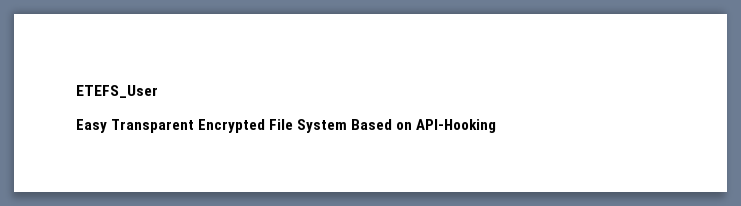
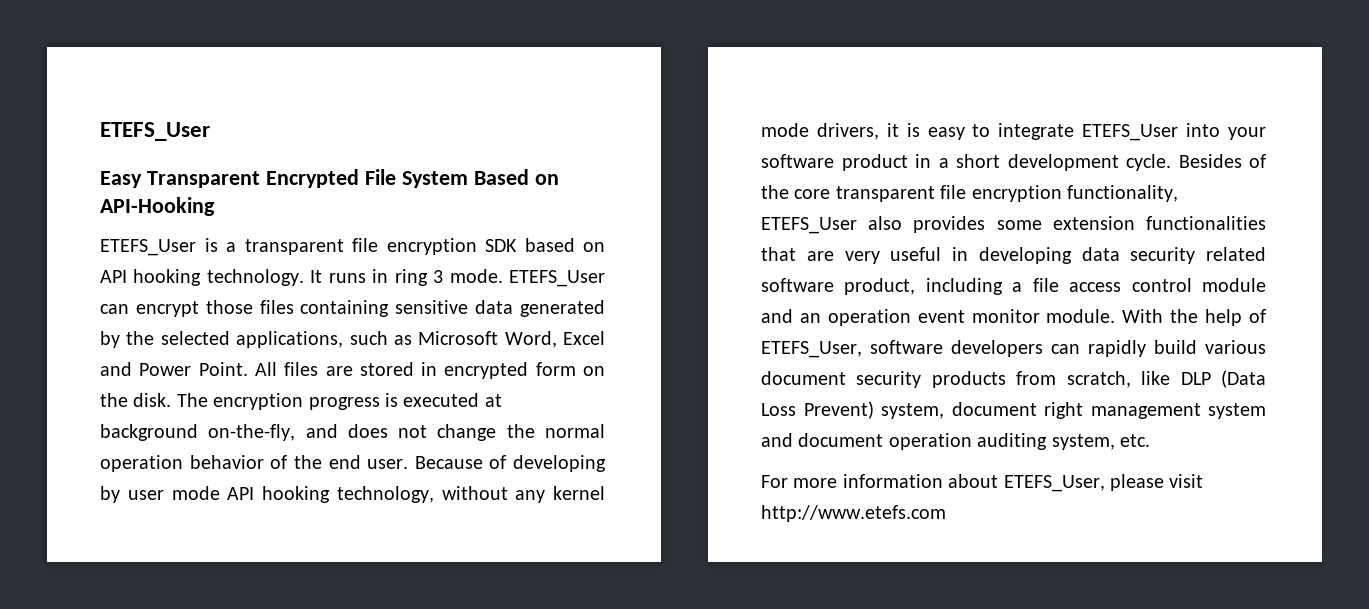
+ ETEFS_User is a transparent file encryption SDK based on API hooking technology. It runs in ring 3 mode. ETEFS_User can encrypt those files containing sensitive data generated by the selected applications, such as Microsoft Word, Excel and Power Point. All files are stored in encrypted form on the disk. The encryption progress is executed at background on-the-fly, and does not change the normal operation behavior of the end user. Because of developing by user mode API hooking technology, without any kernel mode drivers, it is easy to integrate ETEFS_User into your software product in a short development cycle. Besides of the core transparent file encryption functionality, ETEFS_User also provides some extension functionalities that are very useful in developing data security related software product, including a file access control module and an operation event monitor module. With the help of ETEFS_User, software developers can rapidly build various document security products from scratch, like DLP (Data Loss Prevent) system, document right management system and document operation auditing system, etc.
+ For more information about ETEFS_User, please visit http://www.etefs.com

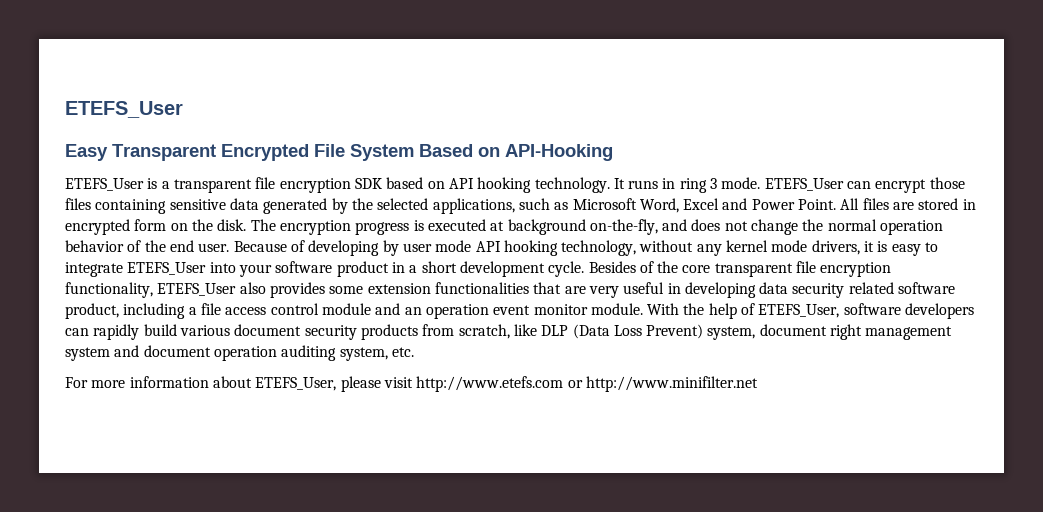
- For more information about ETEFS_User, please visit http://www.etefs.com
+ For more information about ETEFS_User, please visit http://www.etefs.com or http://www.minifilter.net

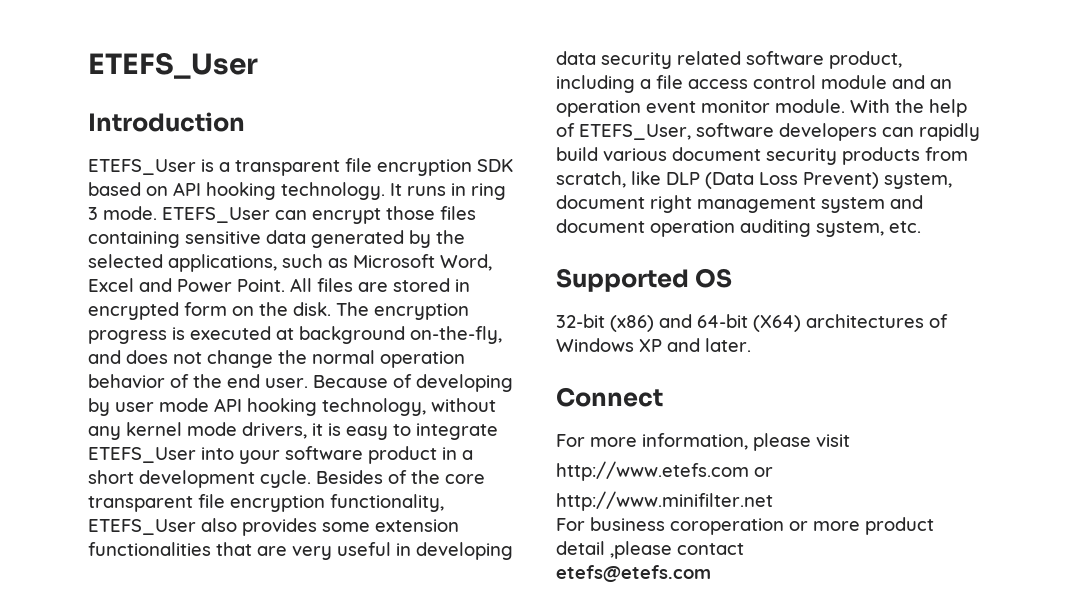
- Easy Transparent Encrypted File System Based on API-Hooking
+ Introduction
+ Supported OS
+ 32-bit (x86) and 64-bit (X64) architectures of Windows XP and later.
+ Connect
- For more information about ETEFS_User, please visit http://www.etefs.com or http://www.minifilter.net
+ For more information, please visit
+ http://www.etefs.com or
+ http://www.minifilter.net
+ For business coroperation or more product detail ,please contact
+ etefs@etefs.com

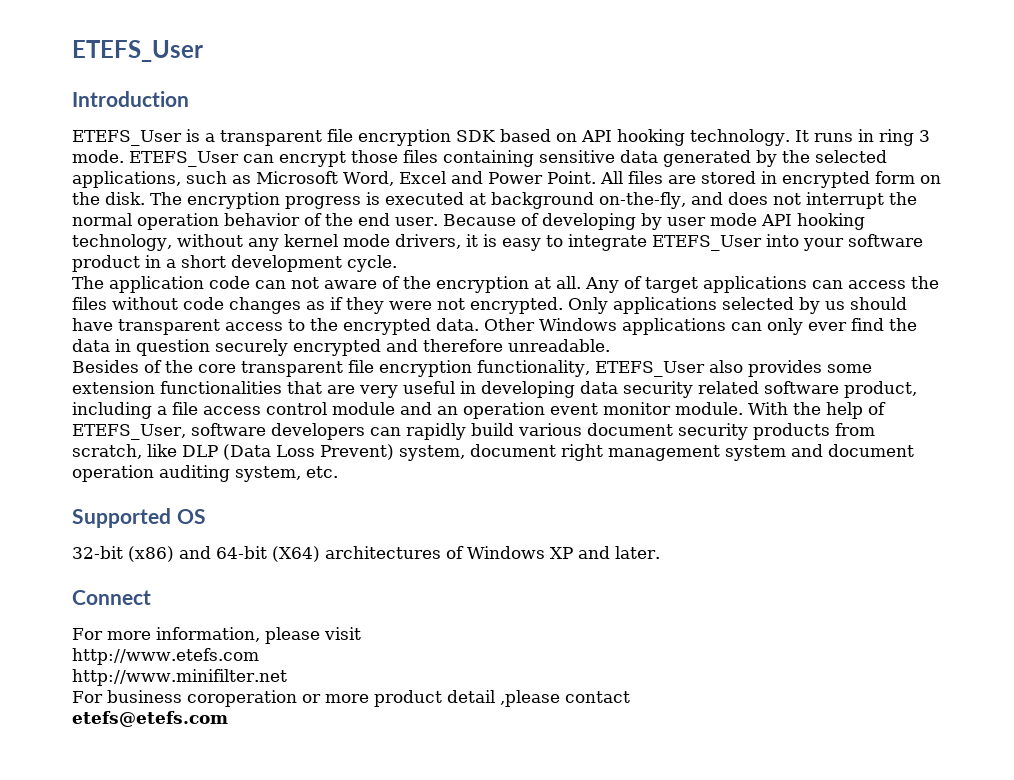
- The encryption progress is executed at background on-the-fly, and does not change the normal operation behavior of the end user.
+ The encryption progress is executed at background on-the-fly, and does not interrupt the normal operation behavior of the end user.
- Because of developing by user mode API hooking technology, without any kernel mode drivers, it is easy to integrate ETEFS_User into your software product in a short development cycle. Besides of the core transparent file encryption functionality, ETEFS_User also provides some extension functionalities that are very useful in developing data security related software product, including a file access control module and an operation event monitor module.
+ Because of developing by user mode API hooking technology, without any kernel mode drivers, it is easy to integrate ETEFS_User into your software product in a short development cycle.
+ The application code can not aware of the encryption at all. Any of target applications can access the files without code changes as if they were not encrypted. Only applications selected by us should have transparent access to the encrypted data. Other Windows applications can only ever find the data in question securely encrypted and therefore unreadable.
+ Besides of the core transparent file encryption functionality, ETEFS_User also provides some extension functionalities that are very useful in developing data security related software product, including a file access control module and an operation event monitor module.
- http://www.etefs.com or
+ http://www.etefs.com

